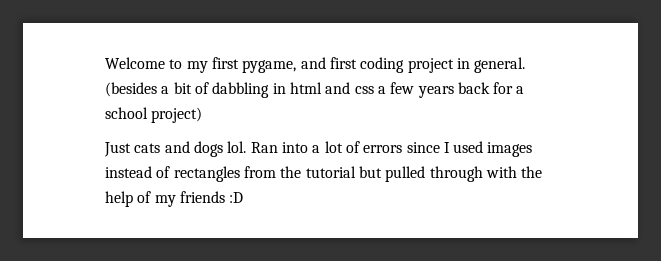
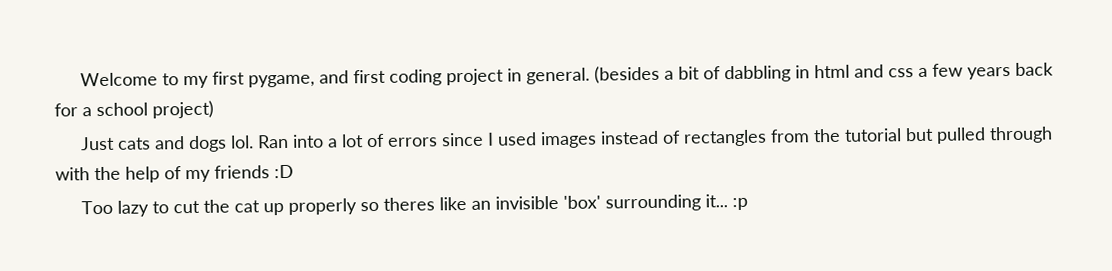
+ Too lazy to cut the cat up properly so theres like an invisible 'box' surrounding it... :p

